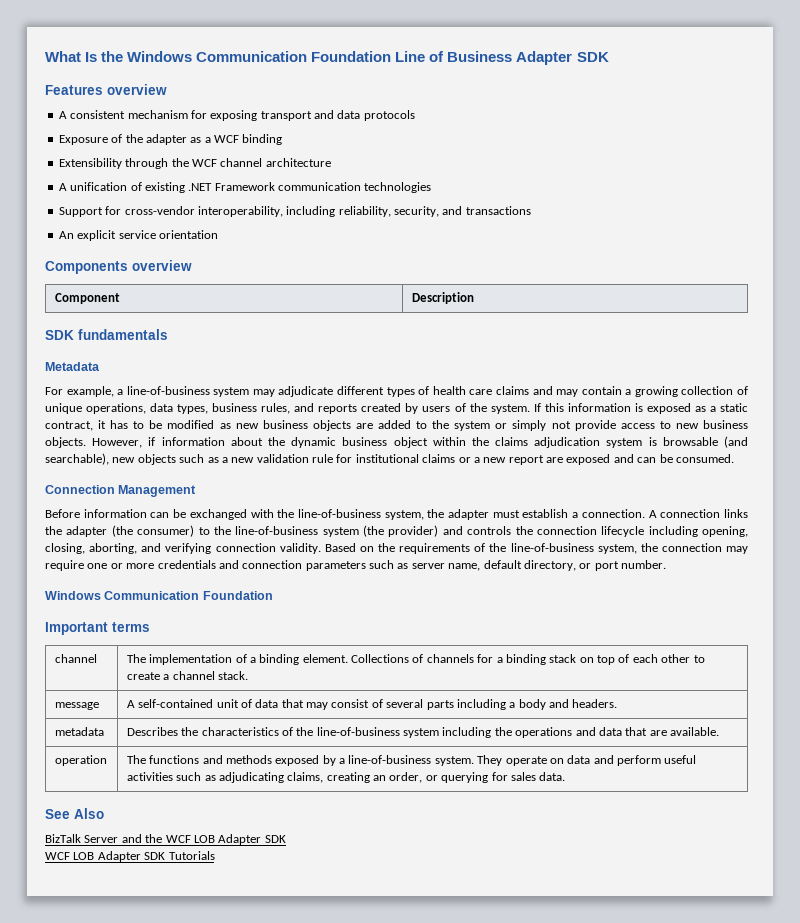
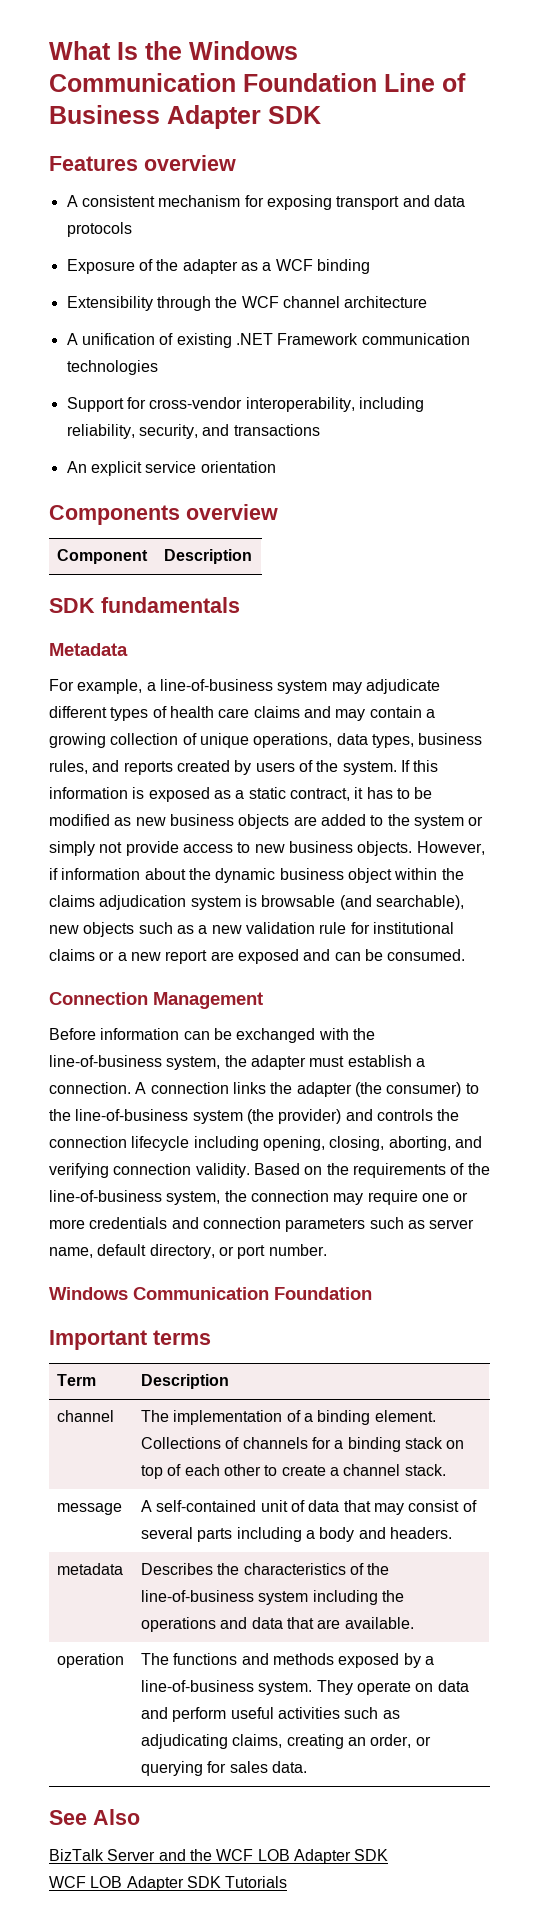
+ Term | Description

